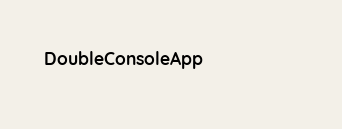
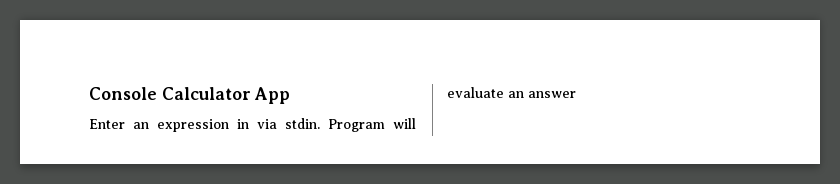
- DoubleConsoleApp
+ Console Calculator App
+ Enter an expression in via stdin. Program will evaluate an answer

